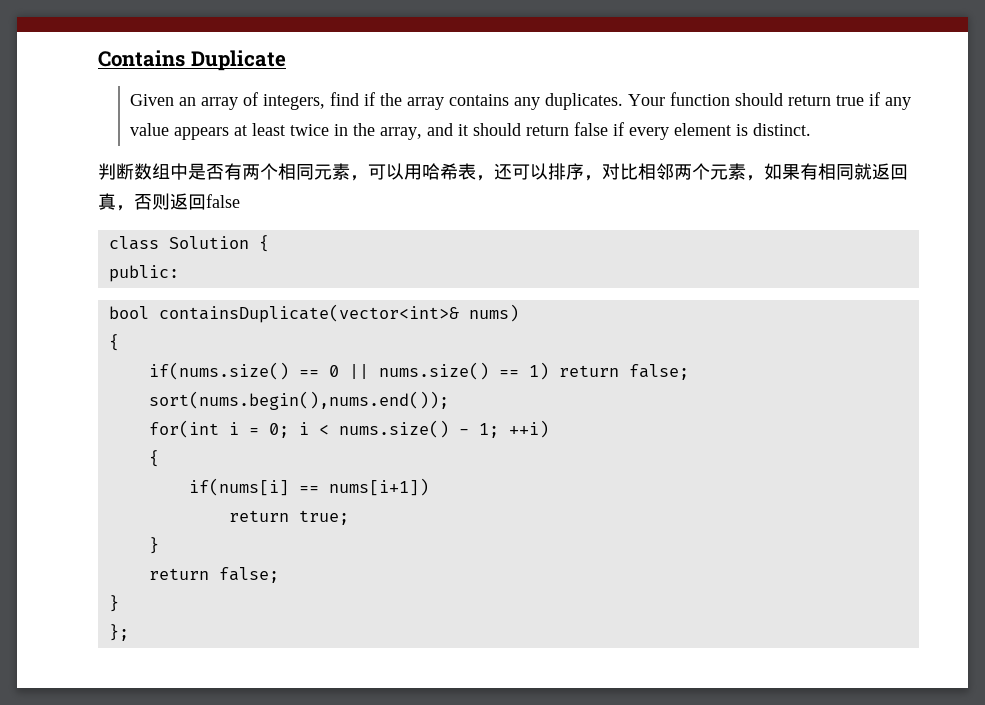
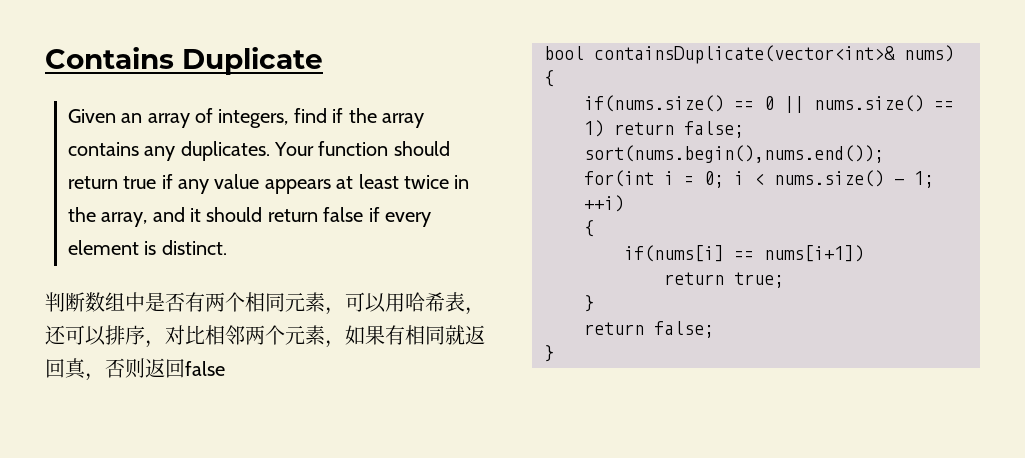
- class Solution {
- public:
- };

